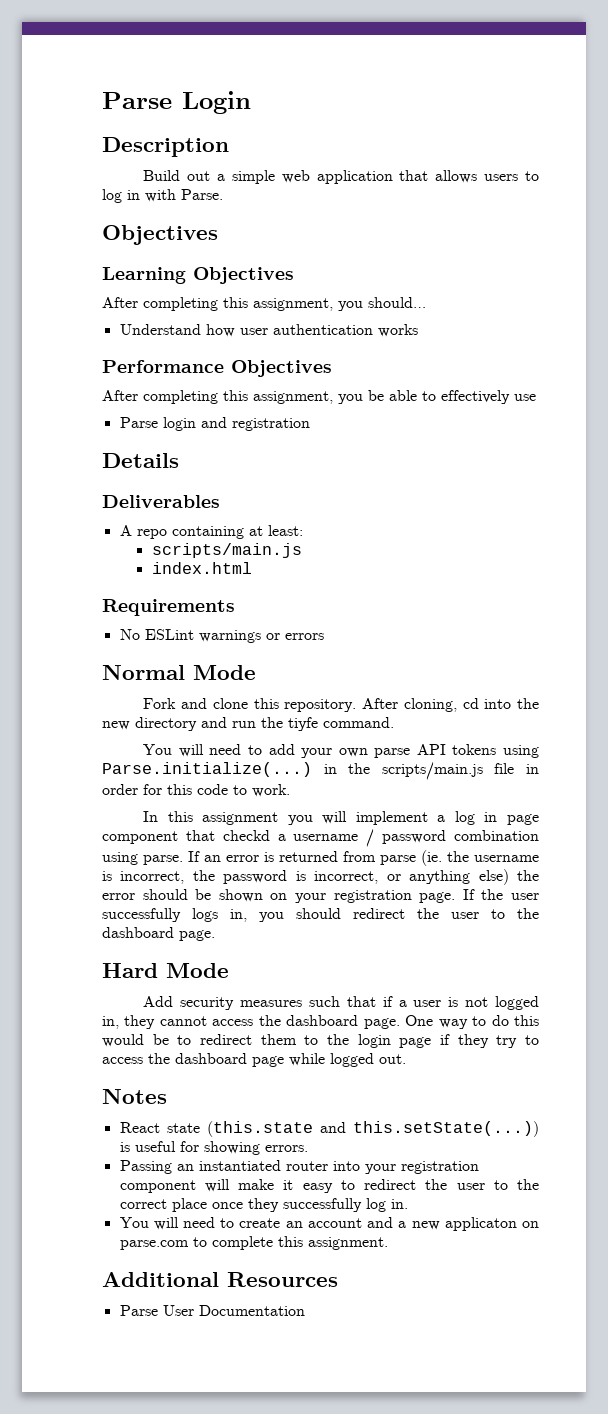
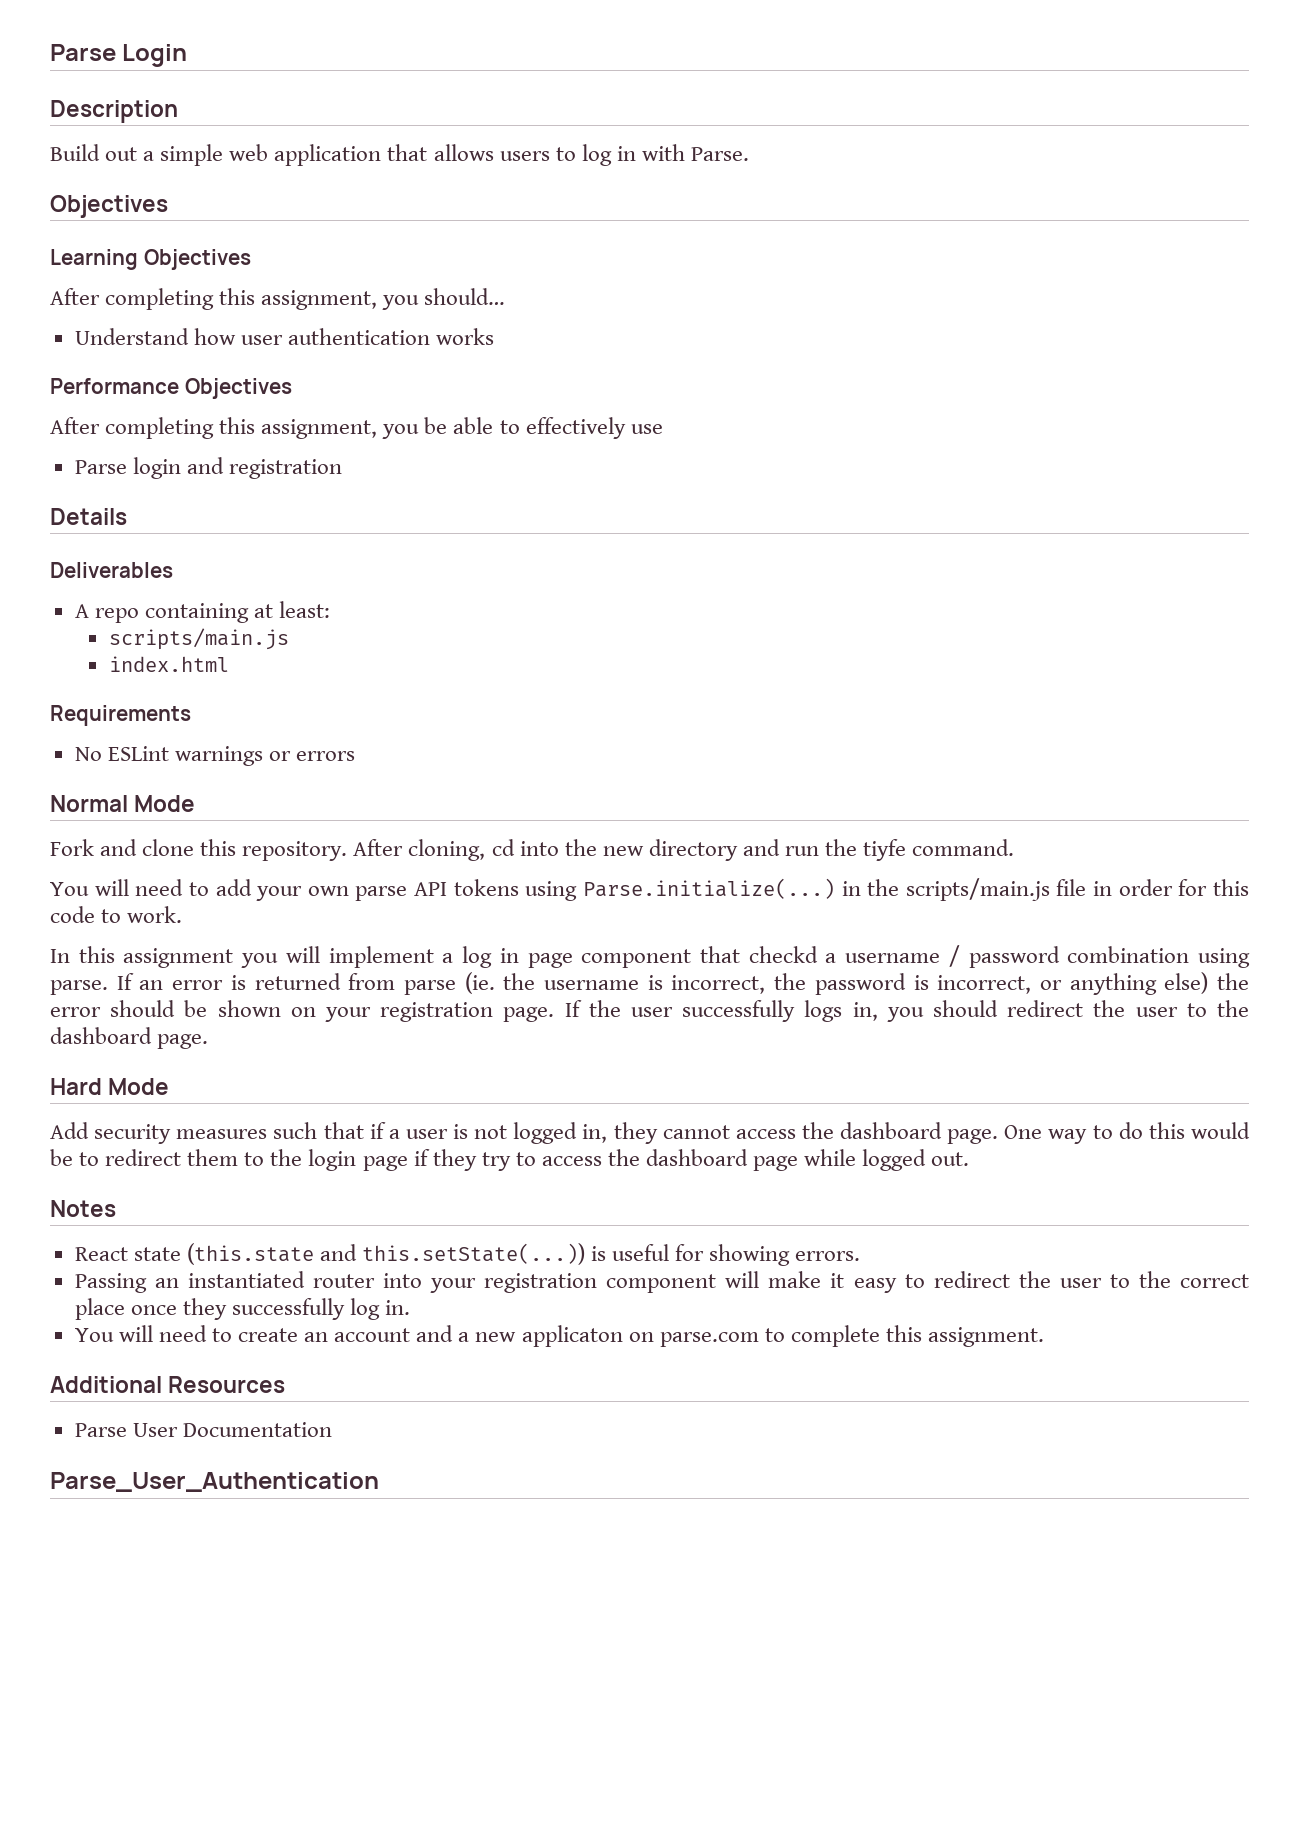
+ Parse_User_Authentication

